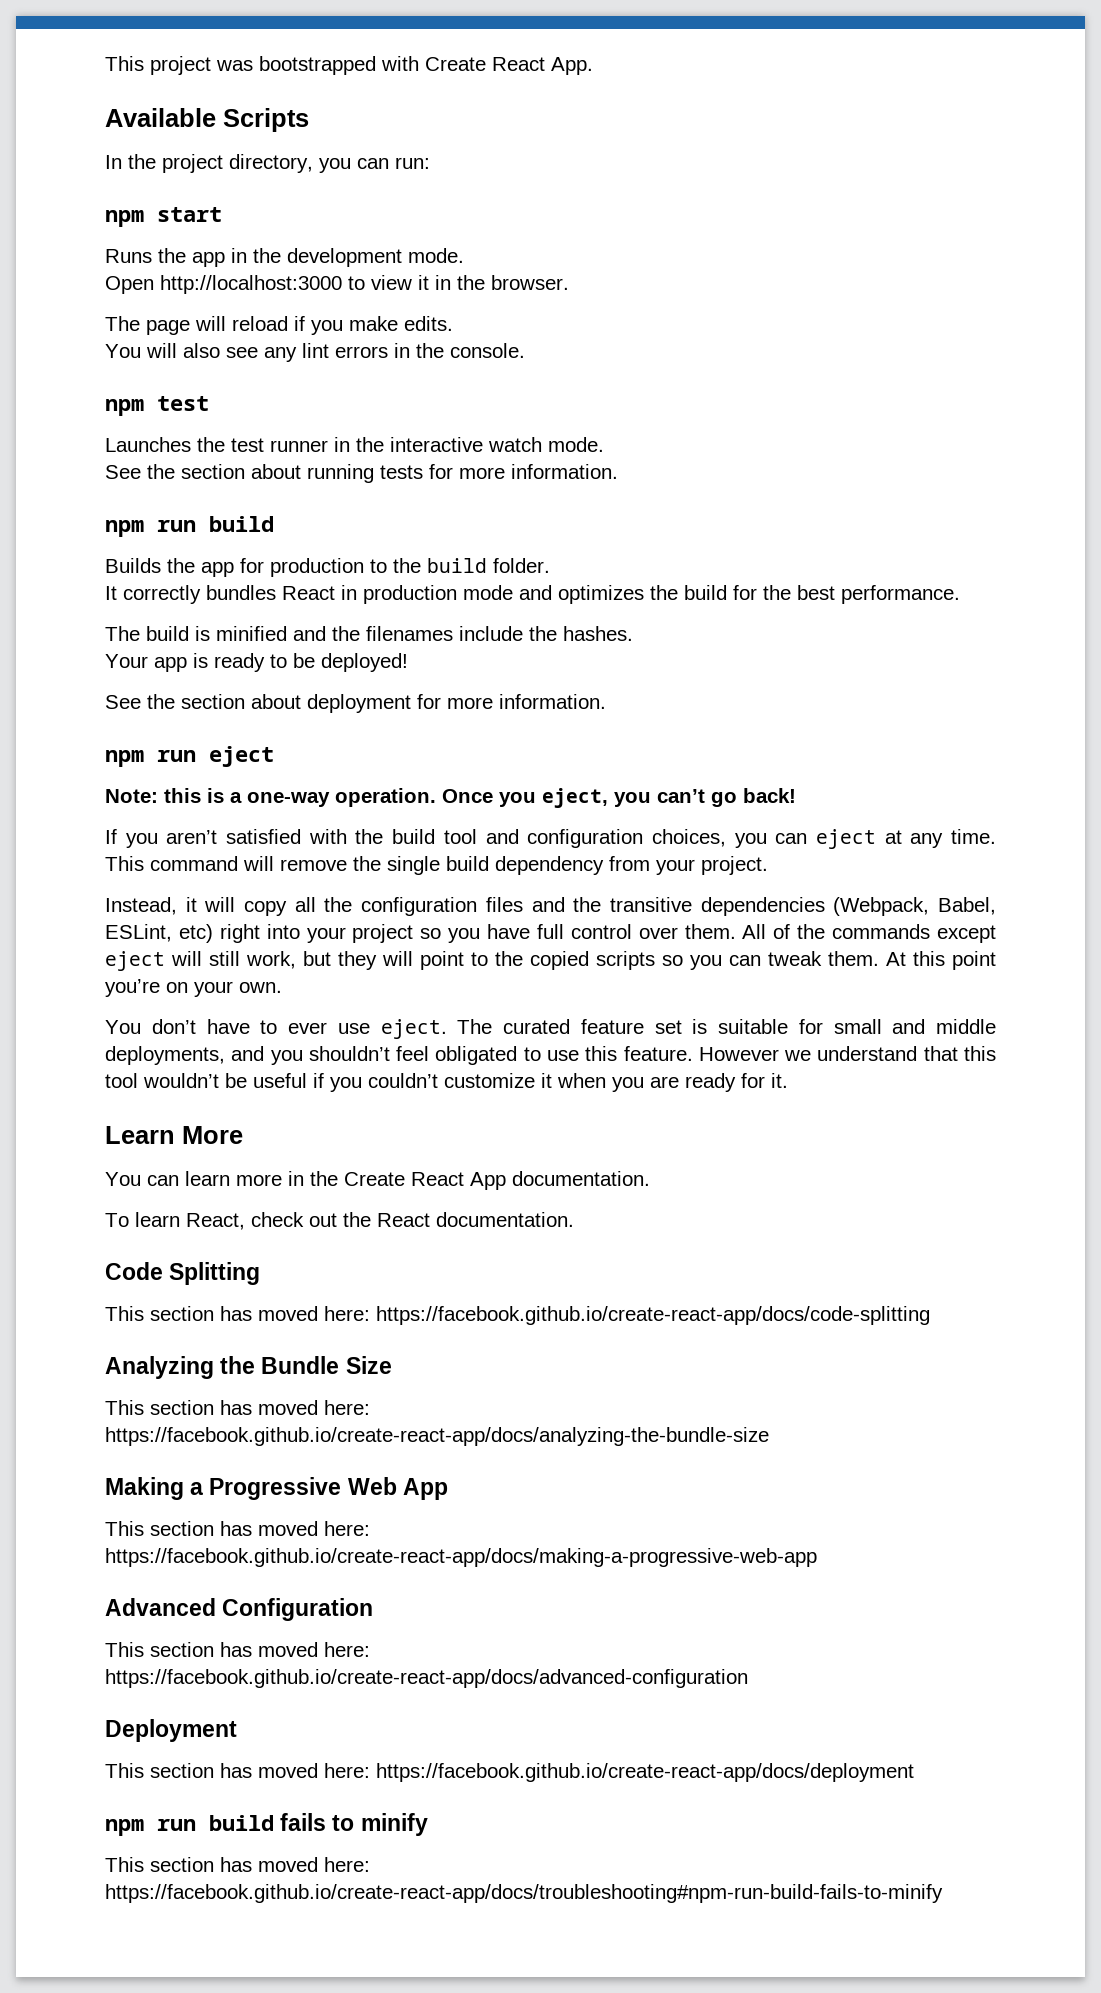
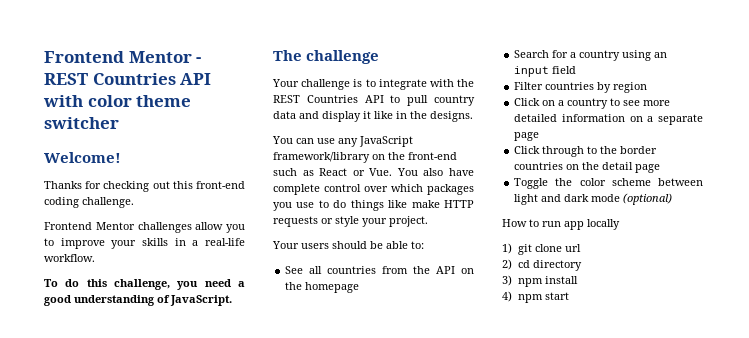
- This project was bootstrapped with Create React App.
- Available Scripts
- In the project directory, you can run:
- npm start
- Runs the app in the development mode.
- Open http://localhost:3000 to view it in the browser.
- The page will reload if you make edits.
- You will also see any lint errors in the console.
- npm test
- Launches the test runner in the interactive watch mode.
- See the section about running tests for more information.
- npm run build
- Builds the app for production to the build folder.
- It correctly bundles React in production mode and optimizes the build for the best performance.
- The build is minified and the filenames include the hashes.
- Your app is ready to be deployed!
- See the section about deployment for more information.
- npm run eject
- Note: this is a one-way operation. Once you eject, you can’t go back!
- If you aren’t satisfied with the build tool and configuration choices, you can eject at any time. This command will remove the single build dependency from your project.
- Instead, it will copy all the configuration files and the transitive dependencies (Webpack, Babel, ESLint, etc) right into your project so you have full control over them. All of the commands except eject will still work, but they will point to the copied scripts so you can tweak them. At this point you’re on your own.
- You don’t have to ever use eject. The curated feature set is suitable for small and middle deployments, and you shouldn’t feel obligated to use this feature. However we understand that this tool wouldn’t be useful if you couldn’t customize it when you are ready for it.
- Learn More
- You can learn more in the Create React App documentation.
- To learn React, check out the React documentation.
- Code Splitting
- This section has moved here: https://facebook.github.io/create-react-app/docs/code-splitting
- Analyzing the Bundle Size
- This section has moved here: https://facebook.github.io/create-react-app/docs/analyzing-the-bundle-size
- Making a Progressive Web App
- This section has moved here: https://facebook.github.io/create-react-app/docs/making-a-progressive-web-app
- Advanced Configuration
- This section has moved here: https://facebook.github.io/create-react-app/docs/advanced-configuration
- Deployment
- This section has moved here: https://facebook.github.io/create-react-app/docs/deployment
- npm run build fails to minify
- This section has moved here: https://facebook.github.io/create-react-app/docs/troubleshooting#npm-run-build-fails-to-minify
+ Frontend Mentor - REST Countries API with color theme switcher
+ Welcome!
+ Thanks for checking out this front-end coding challenge.
+ Frontend Mentor challenges allow you to improve your skills in a real-life workflow.
+ To do this challenge, you need a good understanding of JavaScript.
+ The challenge
+ Your challenge is to integrate with the REST Countries API to pull country data and display it like in the designs.
+ You can use any JavaScript framework/library on the front-end such as React or Vue. You also have complete control over which packages you use to do things like make HTTP requests or style your project.
+ Your users should be able to:
+ See all countries from the API on the homepage
+ Search for a country using an input field
+ Filter countries by region
+ Click on a country to see more detailed information on a separate page
+ Click through to the border countries on the detail page
+ Toggle the color scheme between light and dark mode (optional)
+ How to run app locally
+ 1) git clone url
+ 2) cd directory
+ 3) npm install
+ 4) npm start

